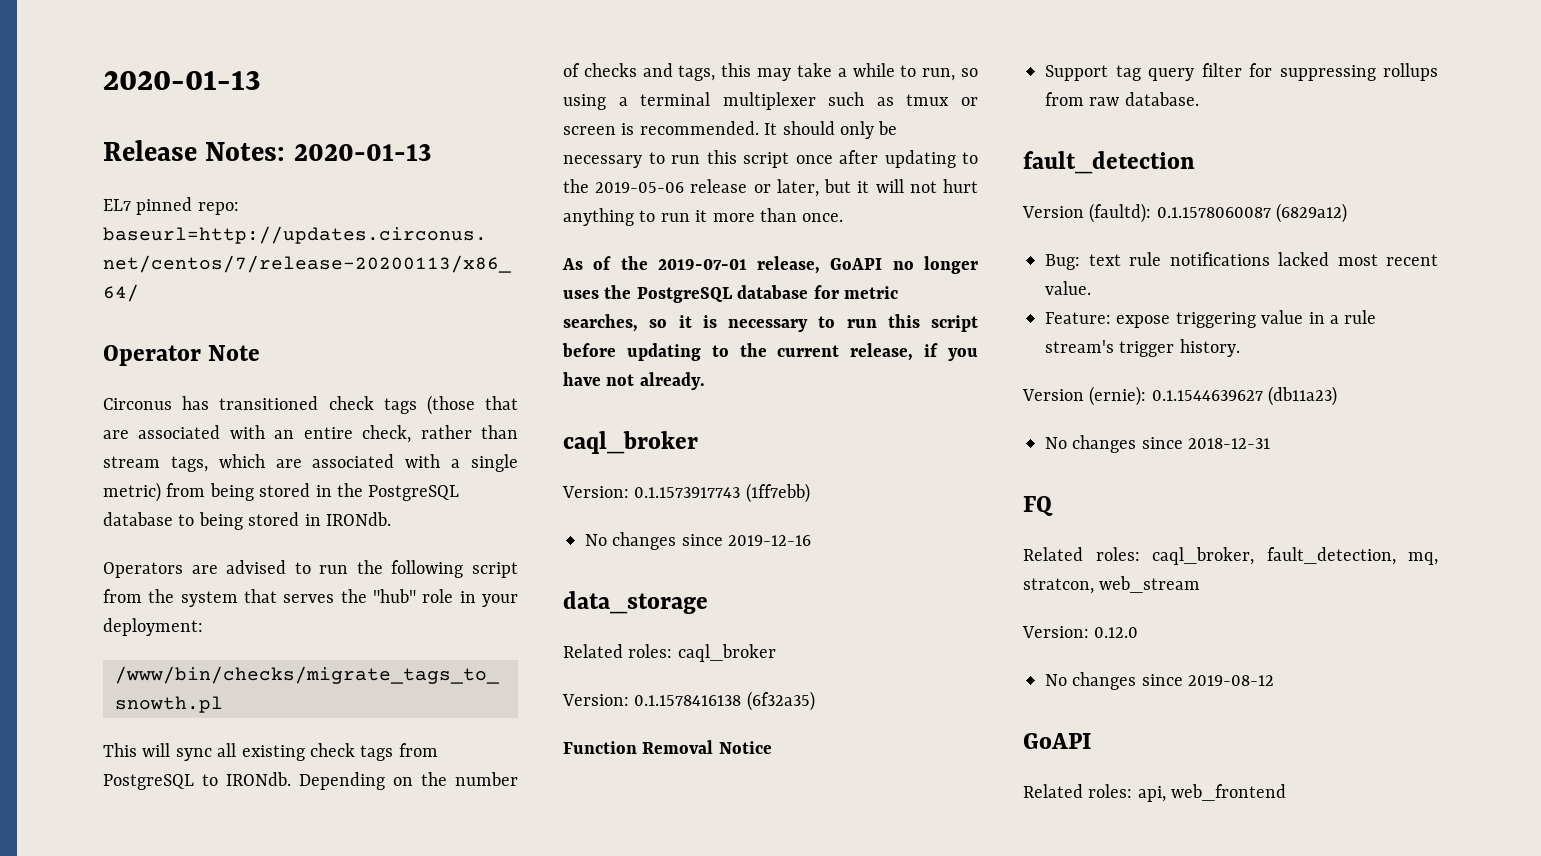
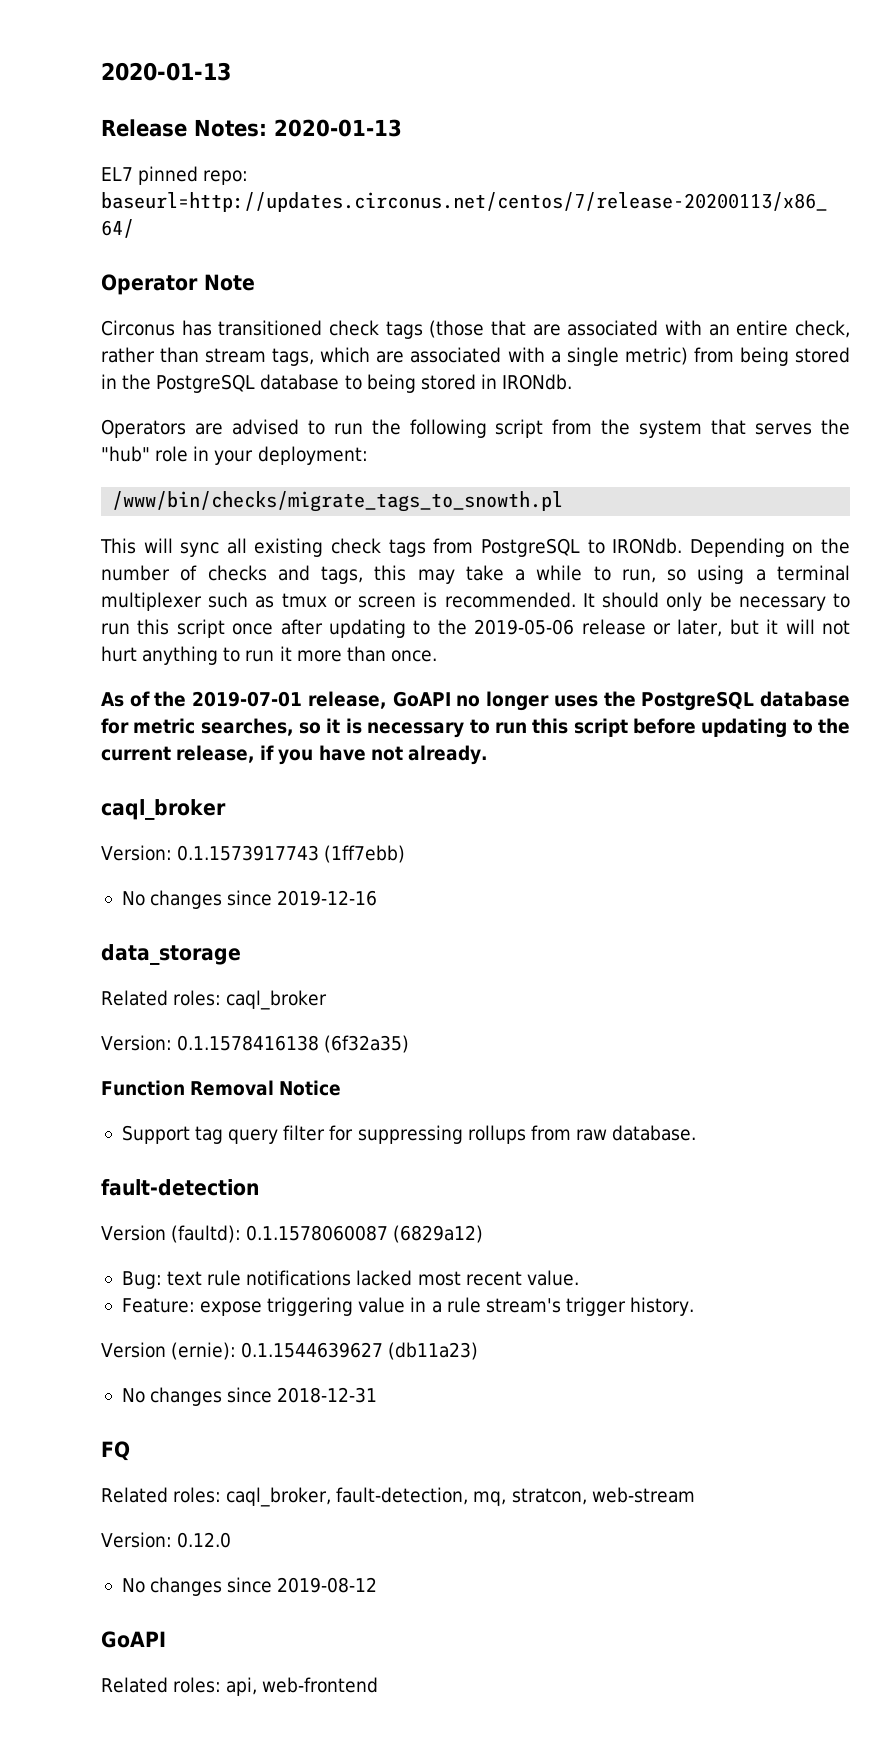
- fault_detection
+ fault-detection
- Related roles: caql_broker, fault_detection, mq, stratcon, web_stream
+ Related roles: caql_broker, fault-detection, mq, stratcon, web-stream
- Related roles: api, web_frontend
+ Related roles: api, web-frontend

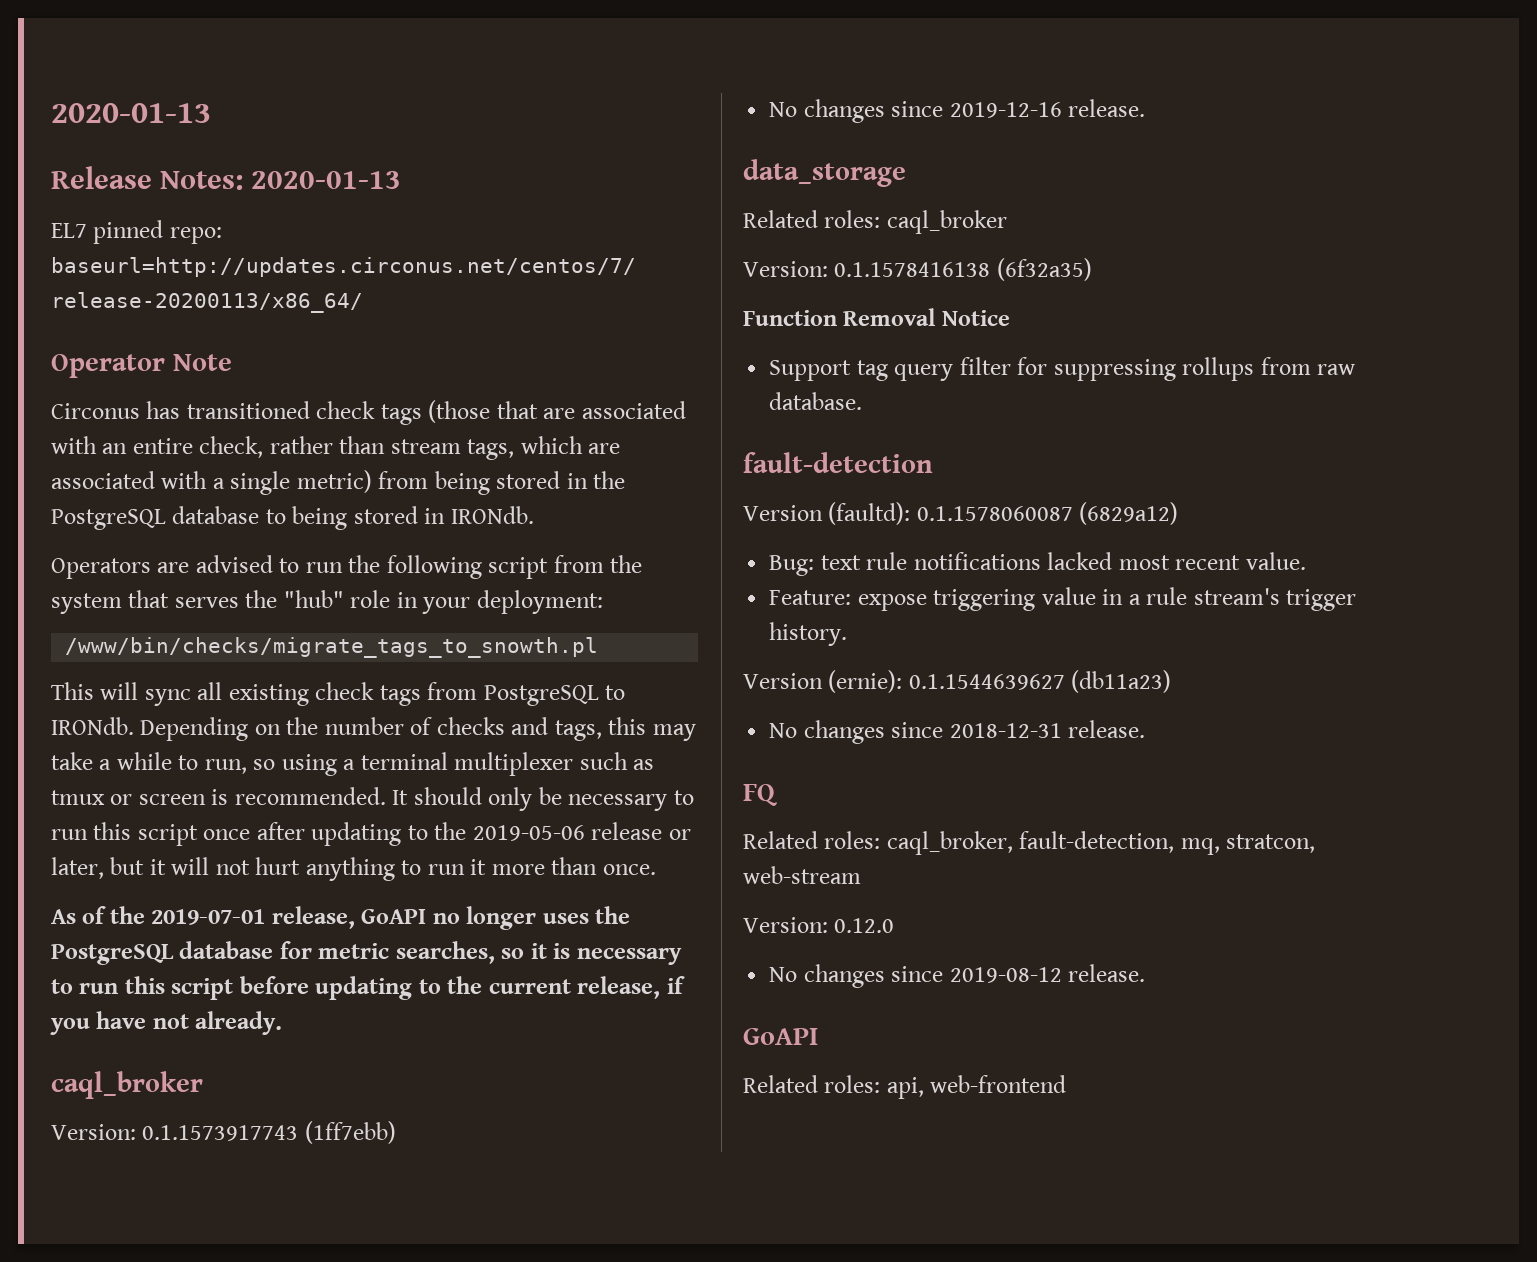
- No changes since 2019-12-16
+ No changes since 2019-12-16 release.
- No changes since 2018-12-31
+ No changes since 2018-12-31 release.
- No changes since 2019-08-12
+ No changes since 2019-08-12 release.

